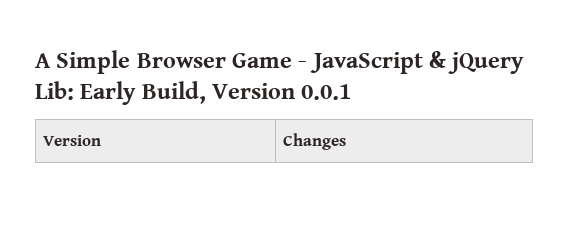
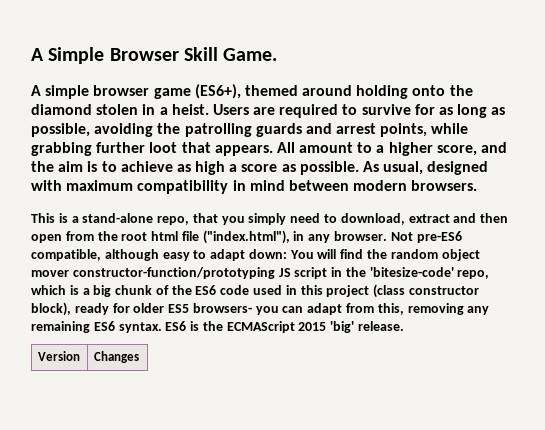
- A Simple Browser Game - JavaScript & jQuery Lib: Early Build, Version 0.0.1
+ A Simple Browser Skill Game.
+ A simple browser game (ES6+), themed around holding onto the diamond stolen in a heist. Users are required to survive for as long as possible, avoiding the patrolling guards and arrest points, while grabbing further loot that appears. All amount to a higher score, and the aim is to achieve as high a score as possible. As usual, designed with maximum compatibility in mind between modern browsers.
+ This is a stand-alone repo, that you simply need to download, extract and then open from the root html file ("index.html"), in any browser. Not pre-ES6 compatible, although easy to adapt down: You will find the random object mover constructor-function/prototyping JS script in the 'bitesize-code' repo, which is a big chunk of the ES6 code used in this project (class constructor block), ready for older ES5 browsers- you can adapt from this, removing any remaining ES6 syntax. ES6 is the ECMAScript 2015 'big' release.

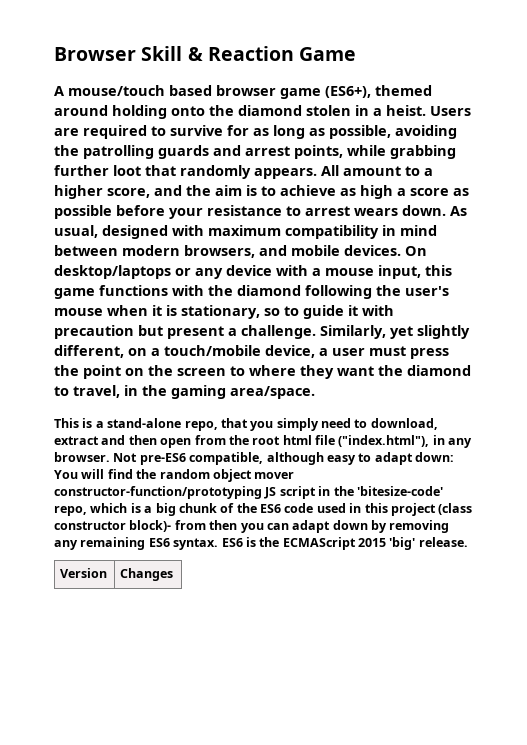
- A Simple Browser Skill Game.
- A simple browser game (ES6+), themed around holding onto the diamond stolen in a heist.
+ Browser Skill & Reaction Game
+ A mouse/touch based browser game (ES6+), themed around holding onto the diamond stolen in a heist.
- Users are required to survive for as long as possible, avoiding the patrolling guards and arrest points, while grabbing further loot that appears.
+ Users are required to survive for as long as possible, avoiding the patrolling guards and arrest points, while grabbing further loot that randomly appears.
- All amount to a higher score, and the aim is to achieve as high a score as possible.
+ All amount to a higher score, and the aim is to achieve as high a score as possible before your resistance to arrest wears down.
- As usual, designed with maximum compatibility in mind between modern browsers.
+ As usual, designed with maximum compatibility in mind between modern browsers, and mobile devices. On desktop/laptops or any device with a mouse input, this game functions with the diamond following the user's mouse when it is stationary, so to guide it with precaution but present a challenge. Similarly, yet slightly different, on a touch/mobile device, a user must press the point on the screen to where they want the diamond to travel, in the gaming area/space.
- Not pre-ES6 compatible, although easy to adapt down: You will find the random object mover constructor-function/prototyping JS script in the 'bitesize-code' repo, which is a big chunk of the ES6 code used in this project (class constructor block), ready for older ES5 browsers- you can adapt from this, removing any remaining ES6 syntax.
+ Not pre-ES6 compatible, although easy to adapt down: You will find the random object mover constructor-function/prototyping JS script in the 'bitesize-code' repo, which is a big chunk of the ES6 code used in this project (class constructor block)- from then you can adapt down by removing any remaining ES6 syntax.

